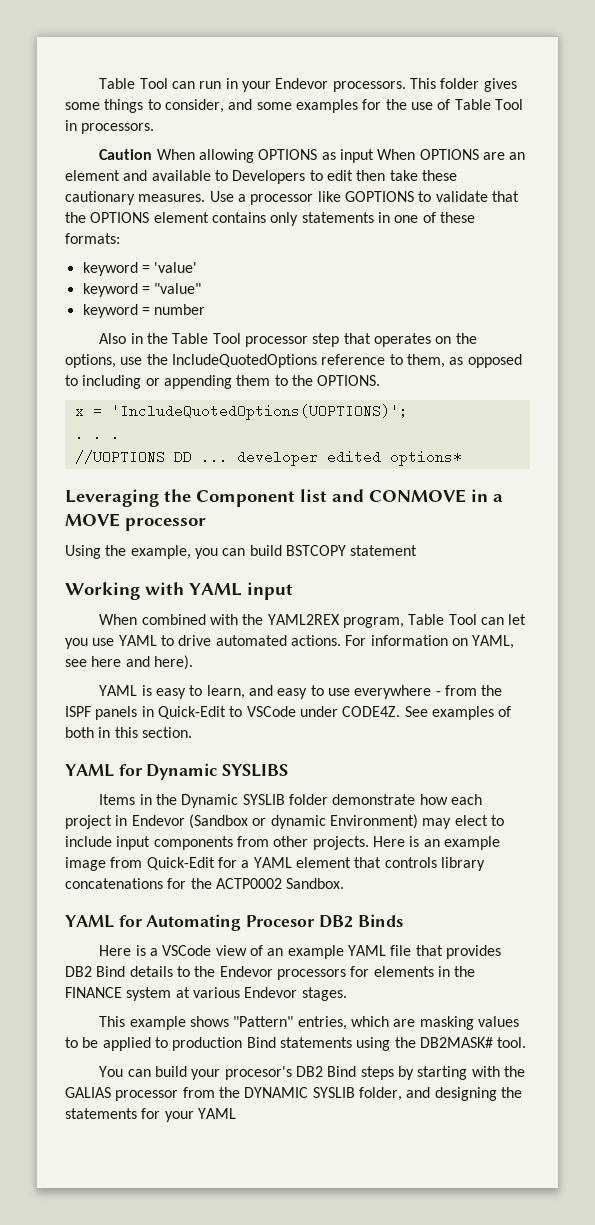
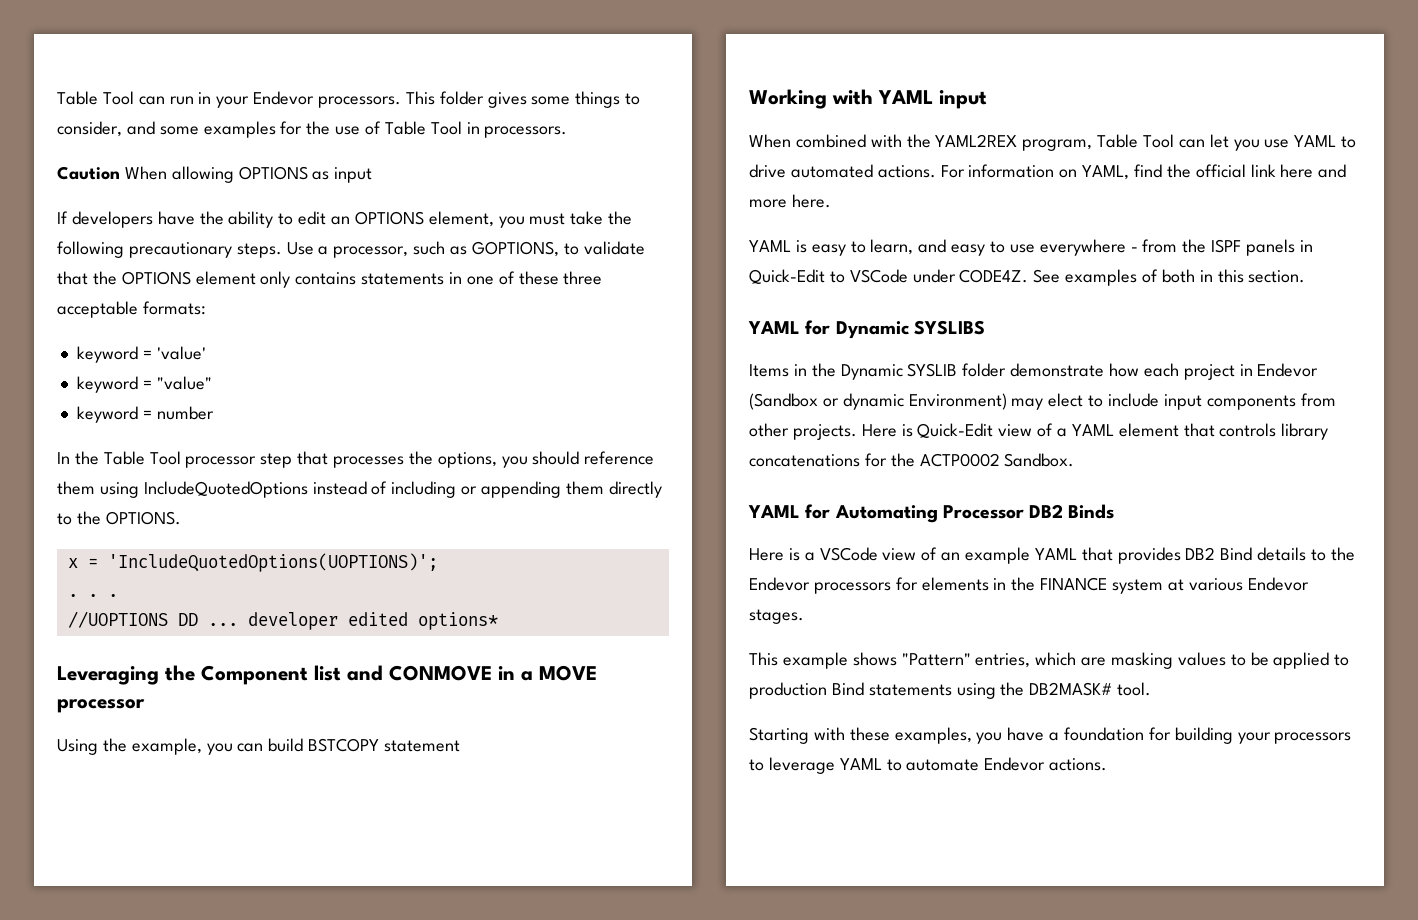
- Caution When allowing OPTIONS as input When OPTIONS are an element and available to Developers to edit then take these cautionary measures. Use a processor like GOPTIONS to validate that the OPTIONS element contains only statements in one of these formats:
+ Caution When allowing OPTIONS as input
+ If developers have the ability to edit an OPTIONS element, you must take the following precautionary steps. Use a processor, such as GOPTIONS, to validate that the OPTIONS element only contains statements in one of these three acceptable formats:
- Also in the Table Tool processor step that operates on the options, use the IncludeQuotedOptions reference to them, as opposed to including or appending them to the OPTIONS.
+ In the Table Tool processor step that processes the options, you should reference them using IncludeQuotedOptions instead of including or appending them directly to the OPTIONS.
- For information on YAML, see here and here).
+ For information on YAML, find the official link here and more here.
- Here is an example image from Quick-Edit for a YAML element that controls library concatenations for the ACTP0002 Sandbox.
+ Here is Quick-Edit view of a YAML element that controls library concatenations for the ACTP0002 Sandbox.
- YAML for Automating Procesor DB2 Binds
+ YAML for Automating Processor DB2 Binds
- Here is a VSCode view of an example YAML file that provides DB2 Bind details to the Endevor processors for elements in the FINANCE system at various Endevor stages.
+ Here is a VSCode view of an example YAML that provides DB2 Bind details to the Endevor processors for elements in the FINANCE system at various Endevor stages.
- You can build your procesor's DB2 Bind steps by starting with the GALIAS processor from the DYNAMIC SYSLIB folder, and designing the statements for your YAML
+ Starting with these examples, you have a foundation for building your processors to leverage YAML to automate Endevor actions.

